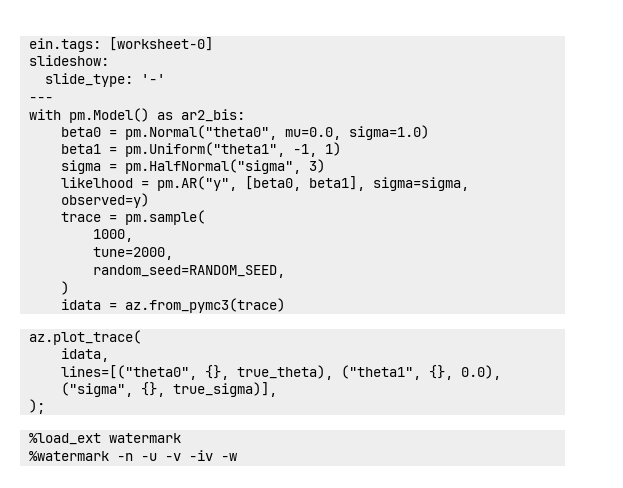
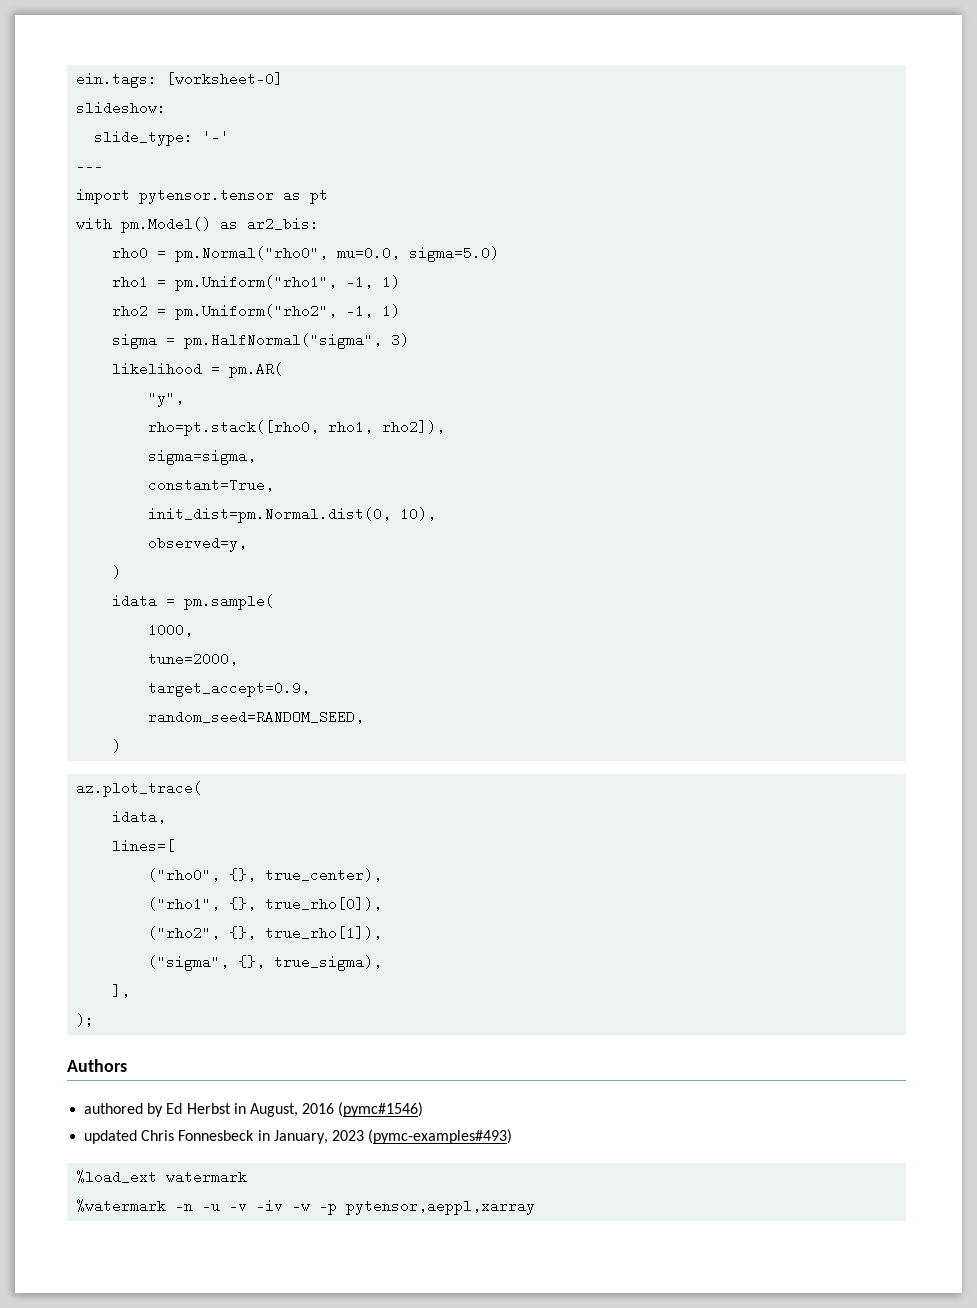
+ import pytensor.tensor as pt
- beta0 = pm.Normal("theta0", mu=0.0, sigma=1.0)
- beta1 = pm.Uniform("theta1", -1, 1)
+ rho0 = pm.Normal("rho0", mu=0.0, sigma=5.0)
+ rho1 = pm.Uniform("rho1", -1, 1)
+ rho2 = pm.Uniform("rho2", -1, 1)
- likelhood = pm.AR("y", [beta0, beta1], sigma=sigma, observed=y)
- trace = pm.sample(
+ likelihood = pm.AR(
+ "y",
+ rho=pt.stack([rho0, rho1, rho2]),
+ sigma=sigma,
+ constant=True,
+ init_dist=pm.Normal.dist(0, 10),
+ observed=y,
+ )
+ idata = pm.sample(
+ target_accept=0.9,
- idata = az.from_pymc3(trace)
- lines=[("theta0", {}, true_theta), ("theta1", {}, 0.0), ("sigma", {}, true_sigma)],
+ lines=[
+ ("rho0", {}, true_center),
+ ("rho1", {}, true_rho[0]),
+ ("rho2", {}, true_rho[1]),
+ ("sigma", {}, true_sigma),
+ ],
  );
+ Authors
+ authored by Ed Herbst in August, 2016 (pymc#1546)
+ updated Chris Fonnesbeck in January, 2023 (pymc-examples#493)
- %watermark -n -u -v -iv -w
+ %watermark -n -u -v -iv -w -p pytensor,aeppl,xarray

